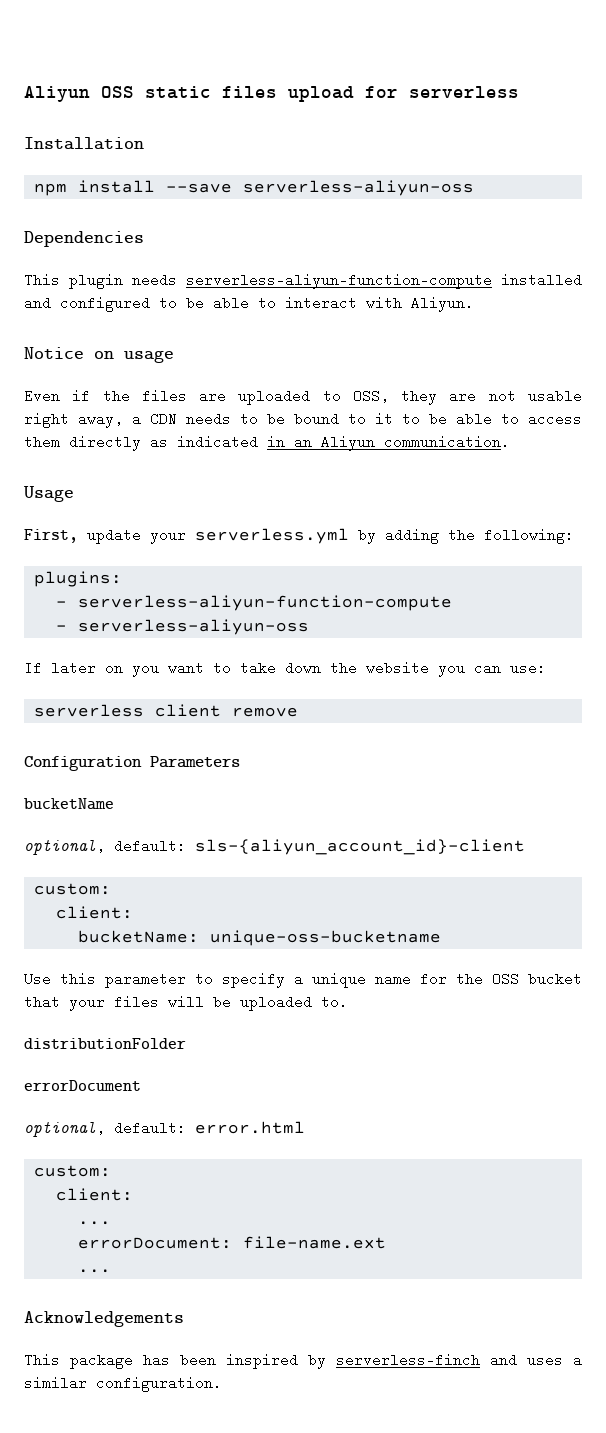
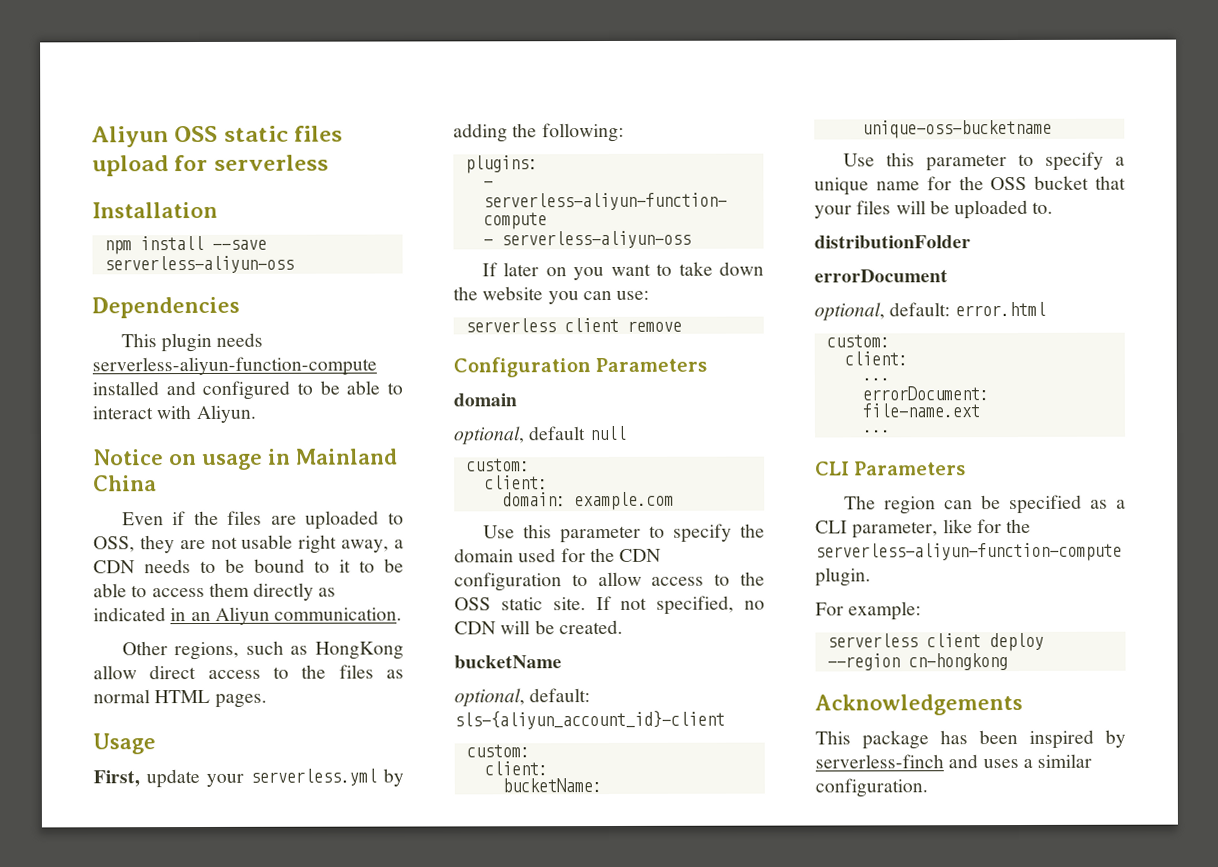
- Notice on usage
+ Notice on usage in Mainland China
+ Other regions, such as HongKong allow direct access to the files as normal HTML pages.
  Configuration Parameters
+ domain
+ optional, default null
+ custom:
+ client:
+ domain: example.com
+ Use this parameter to specify the domain used for the CDN configuration to allow access to the OSS static site. If not specified, no CDN will be created.
+ CLI Parameters
+ The region can be specified as a CLI parameter, like for the serverless-aliyun-function-compute plugin.
+ For example:
+ serverless client deploy --region cn-hongkong

